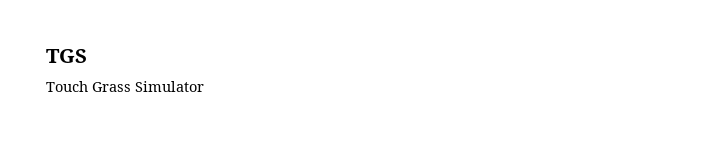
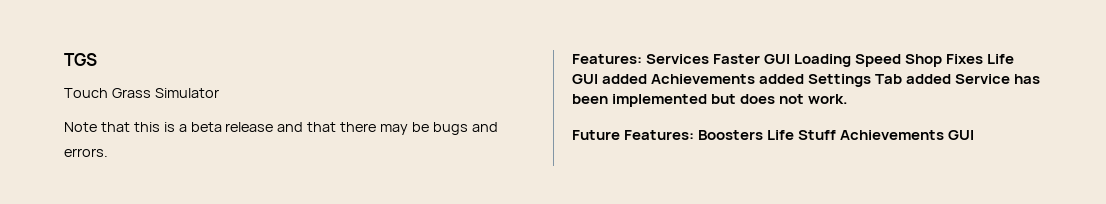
+ Note that this is a beta release and that there may be bugs and errors.
+ Features: Services Faster GUI Loading Speed Shop Fixes Life GUI added Achievements added Settings Tab added Service has been implemented but does not work.
+ Future Features: Boosters Life Stuff Achievements GUI

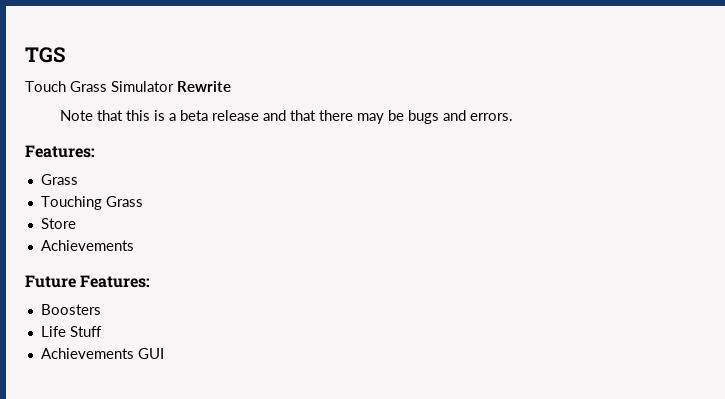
- Touch Grass Simulator
+ Touch Grass Simulator Rewrite
  Note that this is a beta release and that there may be bugs and errors.
- Features: Services Faster GUI Loading Speed Shop Fixes Life GUI added Achievements added Settings Tab added Service has been implemented but does not work.
+ Features:
+ Grass
+ Touching Grass
+ Store
+ Achievements
- Future Features: Boosters Life Stuff Achievements GUI
+ Future Features:
+ Boosters
+ Life Stuff
+ Achievements GUI

